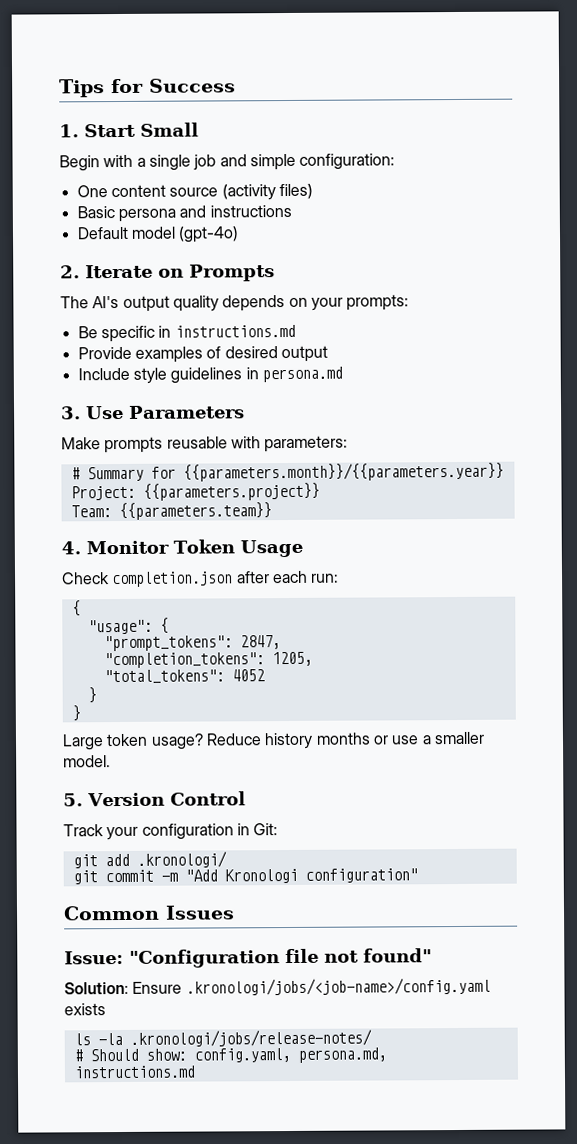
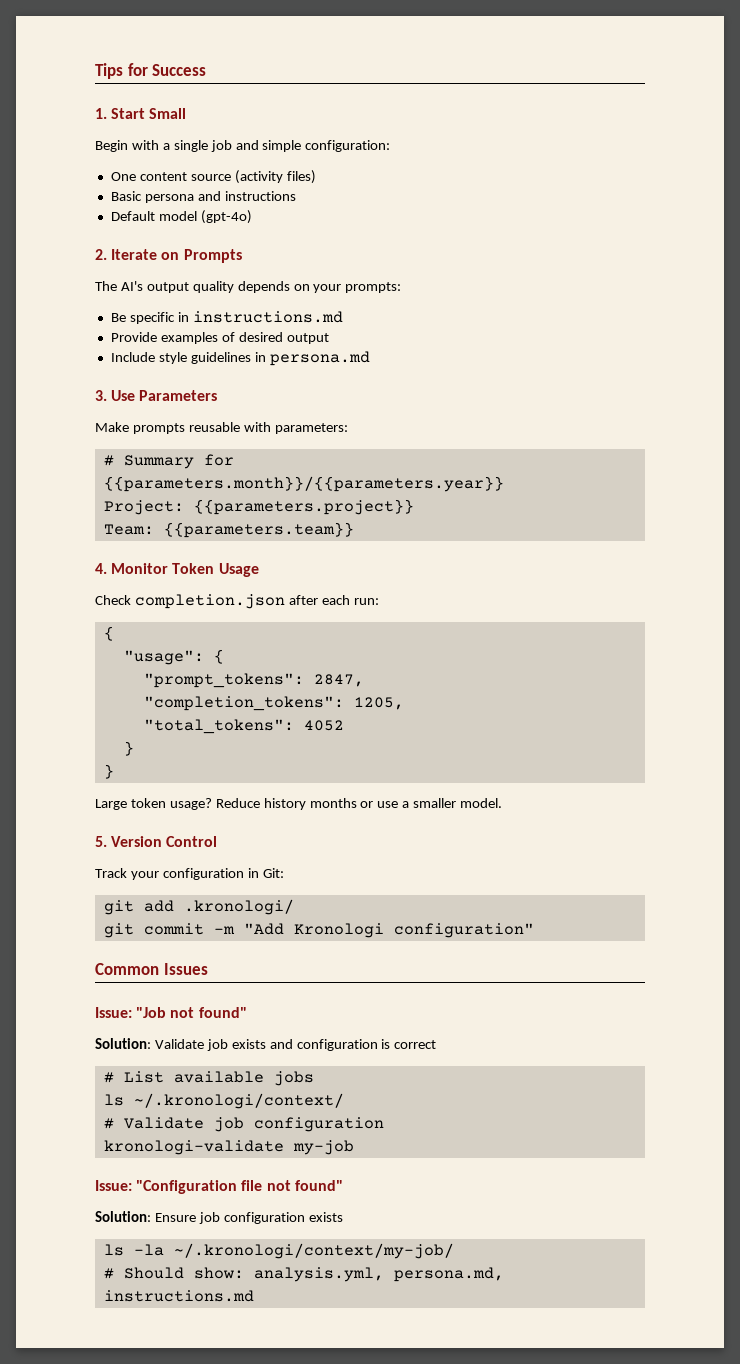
+ Issue: "Job not found"
+ Solution: Validate job exists and configuration is correct
+ # List available jobs
+ ls ~/.kronologi/context/
+ # Validate job configuration
+ kronologi-validate my-job
- Solution: Ensure .kronologi/jobs/<job-name>/config.yaml exists
+ Solution: Ensure job configuration exists
- ls -la .kronologi/jobs/release-notes/
+ ls -la ~/.kronologi/context/my-job/
- # Should show: config.yaml, persona.md, instructions.md
+ # Should show: analysis.yml, persona.md, instructions.md

